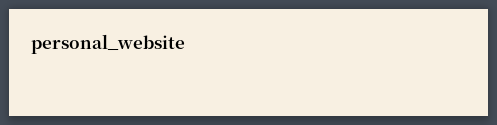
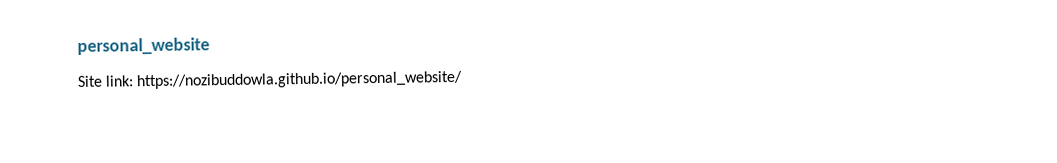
+ Site link: https://nozibuddowla.github.io/personal_website/

